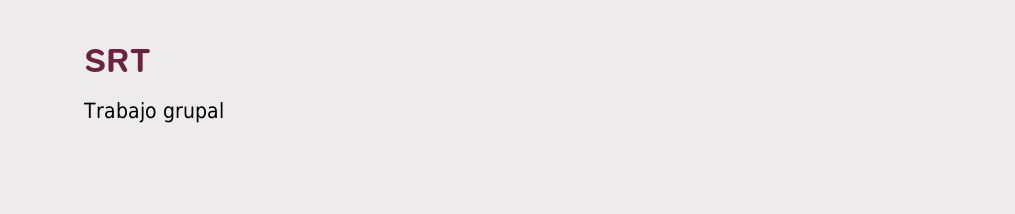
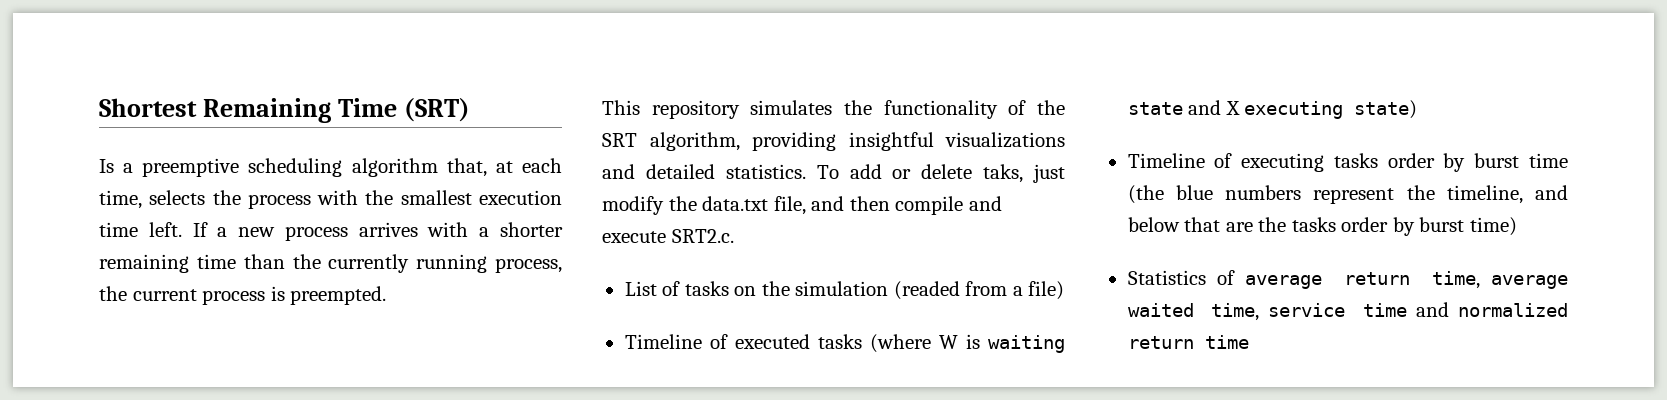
- SRT
- Trabajo grupal
+ Shortest Remaining Time (SRT)
+ Is a preemptive scheduling algorithm that, at each time, selects the process with the smallest execution time left. If a new process arrives with a shorter remaining time than the currently running process, the current process is preempted.
+ This repository simulates the functionality of the SRT algorithm, providing insightful visualizations and detailed statistics. To add or delete taks, just modify the data.txt file, and then compile and execute SRT2.c.
+ List of tasks on the simulation (readed from a file)
+ Timeline of executed tasks (where W is waiting state and X executing state)
+ Timeline of executing tasks order by burst time (the blue numbers represent the timeline, and below that are the tasks order by burst time)
+ Statistics of average return time, average waited time, service time and normalized return time

